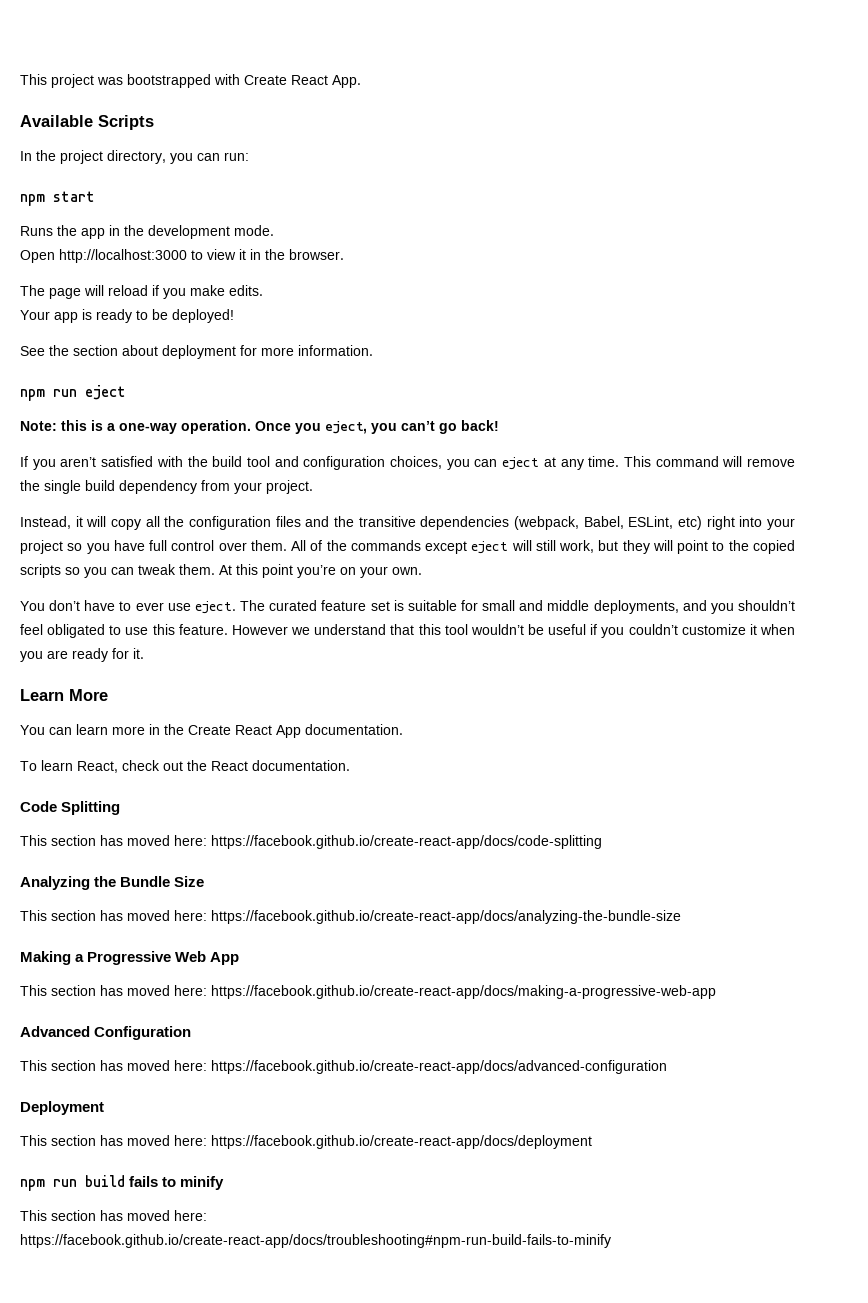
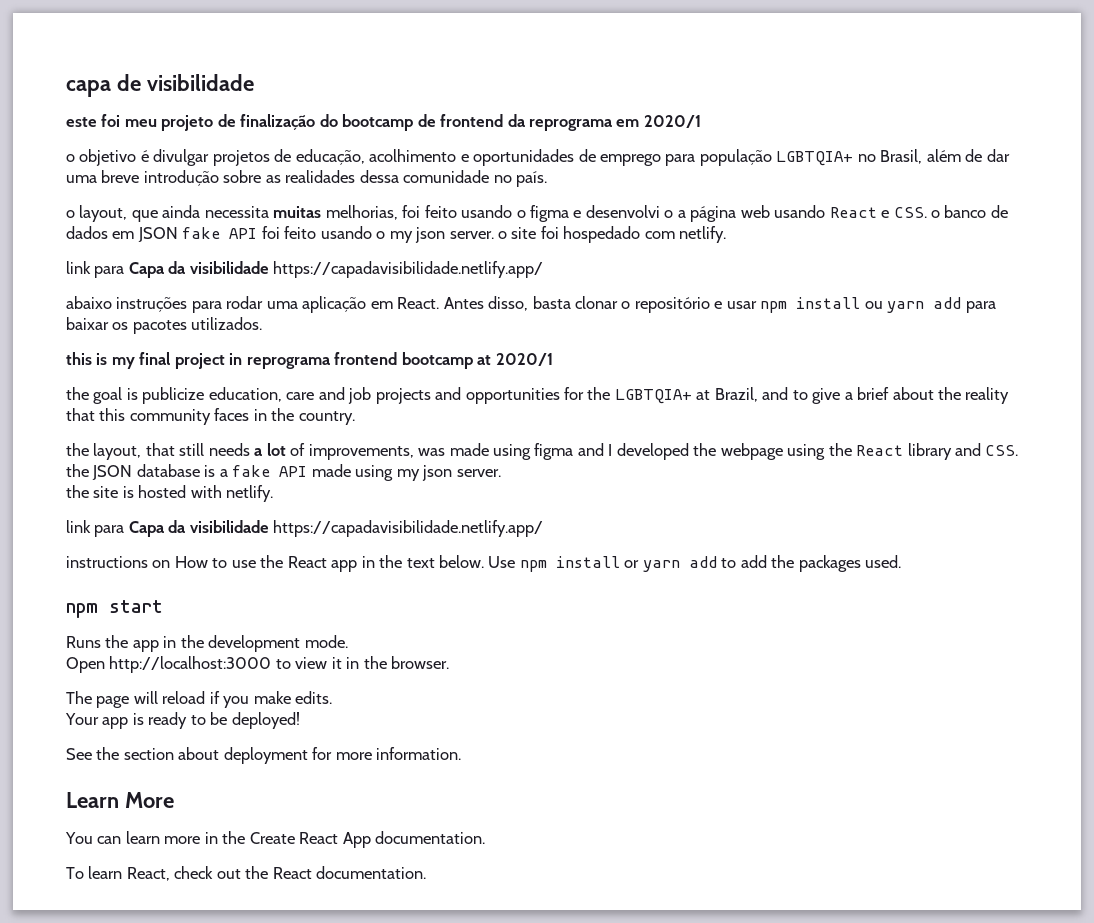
- This project was bootstrapped with Create React App.
- Available Scripts
- In the project directory, you can run:
+ capa de visibilidade
+ este foi meu projeto de finalização do bootcamp de frontend da reprograma em 2020/1
+ o objetivo é divulgar projetos de educação, acolhimento e oportunidades de emprego para população LGBTQIA+ no Brasil, além de dar uma breve introdução sobre as realidades dessa comunidade no país.
+ o layout, que ainda necessita muitas melhorias, foi feito usando o figma e desenvolvi o a página web usando React e CSS. o banco de dados em JSON fake API foi feito usando o my json server. o site foi hospedado com netlify.
+ link para Capa da visibilidade https://capadavisibilidade.netlify.app/
+ abaixo instruções para rodar uma aplicação em React. Antes disso, basta clonar o repositório e usar npm install ou yarn add para baixar os pacotes utilizados.
+ this is my final project in reprograma frontend bootcamp at 2020/1
+ the goal is publicize education, care and job projects and opportunities for the LGBTQIA+ at Brazil, and to give a brief about the reality that this community faces in the country.
+ the layout, that still needs a lot of improvements, was made using figma and I developed the webpage using the React library and CSS. the JSON database is a fake API made using my json server.
+ the site is hosted with netlify.
+ link para Capa da visibilidade https://capadavisibilidade.netlify.app/
+ instructions on How to use the React app in the text below. Use npm install or yarn add to add the packages used.
- npm run eject
- Note: this is a one-way operation. Once you eject, you can’t go back!
- If you aren’t satisfied with the build tool and configuration choices, you can eject at any time. This command will remove the single build dependency from your project.
- Instead, it will copy all the configuration files and the transitive dependencies (webpack, Babel, ESLint, etc) right into your project so you have full control over them. All of the commands except eject will still work, but they will point to the copied scripts so you can tweak them. At this point you’re on your own.
- You don’t have to ever use eject. The curated feature set is suitable for small and middle deployments, and you shouldn’t feel obligated to use this feature. However we understand that this tool wouldn’t be useful if you couldn’t customize it when you are ready for it.
- Code Splitting
- This section has moved here: https://facebook.github.io/create-react-app/docs/code-splitting
- Analyzing the Bundle Size
- This section has moved here: https://facebook.github.io/create-react-app/docs/analyzing-the-bundle-size
- Making a Progressive Web App
- This section has moved here: https://facebook.github.io/create-react-app/docs/making-a-progressive-web-app
- Advanced Configuration
- This section has moved here: https://facebook.github.io/create-react-app/docs/advanced-configuration
- Deployment
- This section has moved here: https://facebook.github.io/create-react-app/docs/deployment
- npm run build fails to minify
- This section has moved here: https://facebook.github.io/create-react-app/docs/troubleshooting#npm-run-build-fails-to-minify

